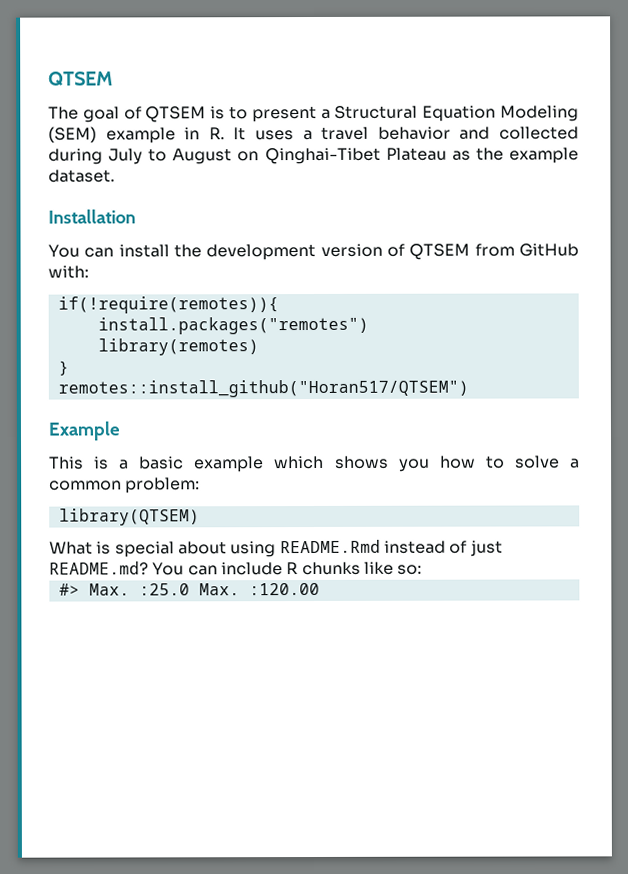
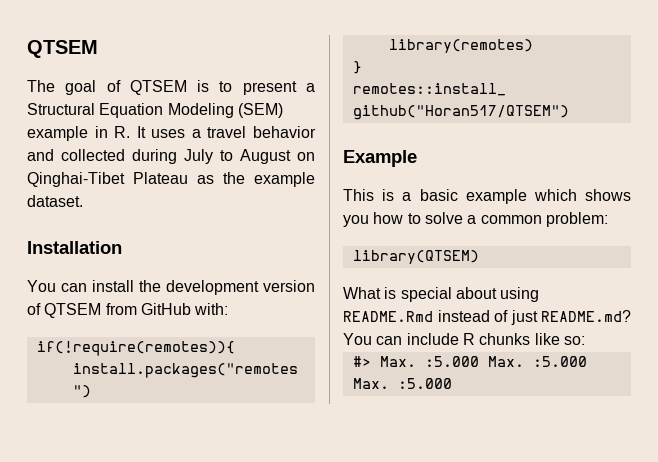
- #> Max. :25.0 Max. :120.00
+ #> Max. :5.000 Max. :5.000 Max. :5.000

